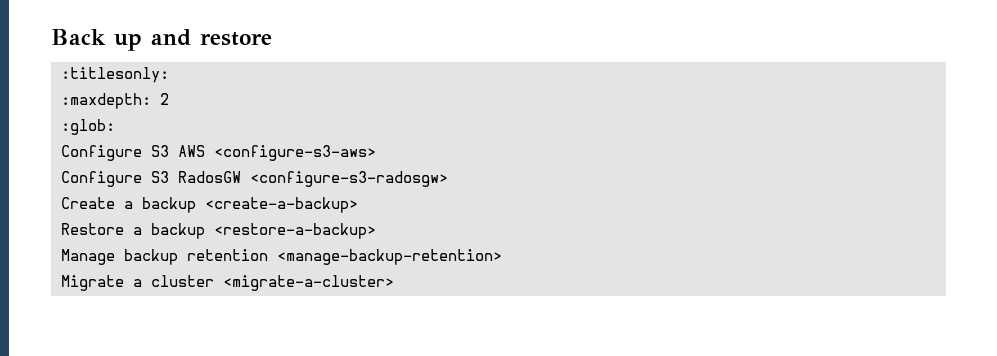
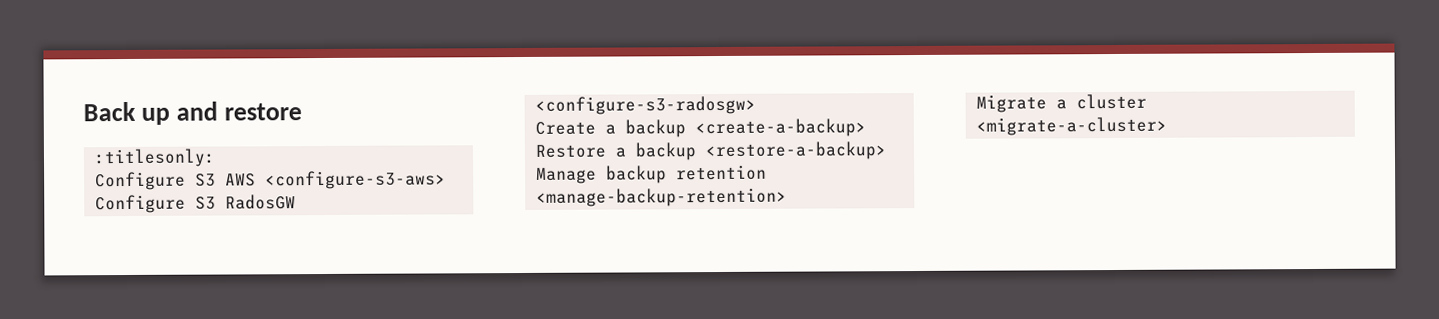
- :maxdepth: 2
- :glob:

